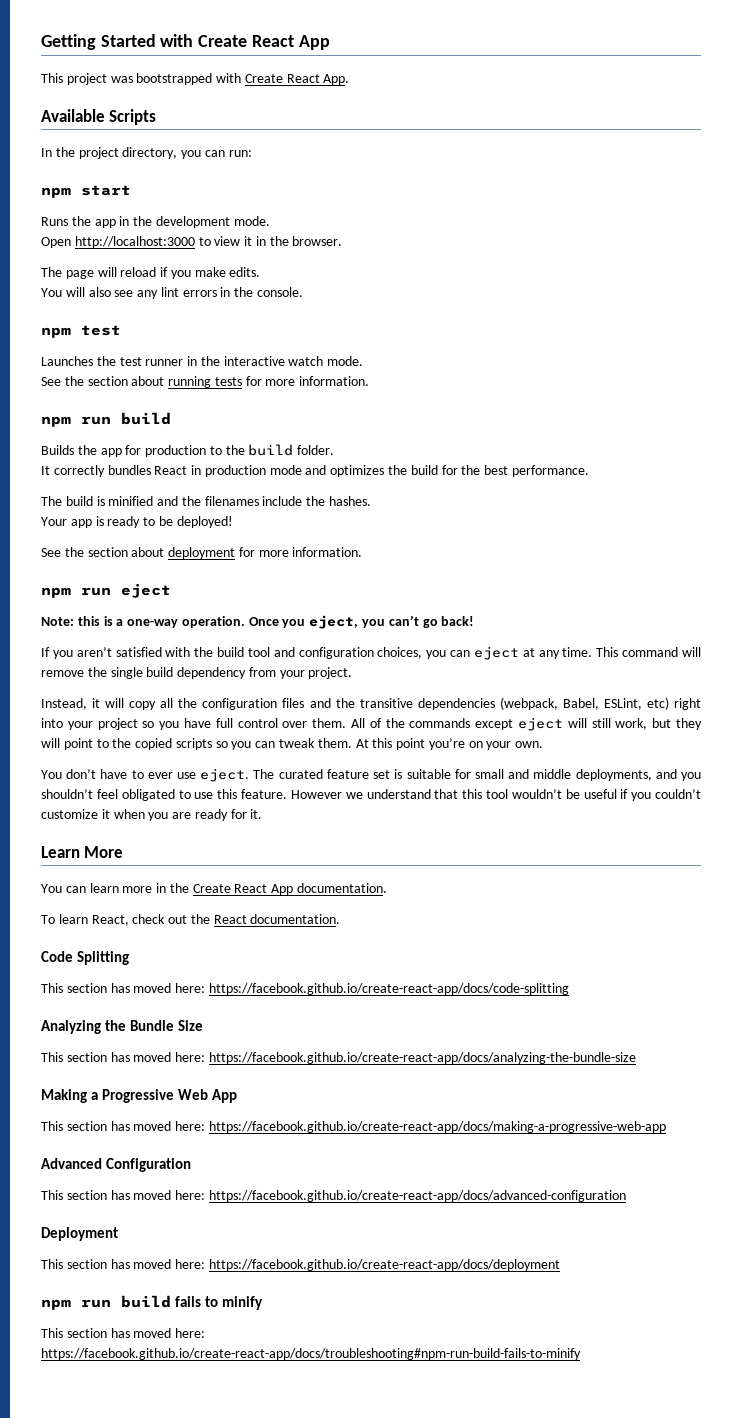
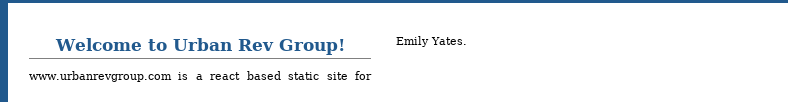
- Getting Started with Create React App
- This project was bootstrapped with Create React App.
- Available Scripts
- In the project directory, you can run:
- npm start
- Runs the app in the development mode.
- Open http://localhost:3000 to view it in the browser.
- The page will reload if you make edits.
- You will also see any lint errors in the console.
- npm test
- Launches the test runner in the interactive watch mode.
- See the section about running tests for more information.
- npm run build
- Builds the app for production to the build folder.
- It correctly bundles React in production mode and optimizes the build for the best performance.
- The build is minified and the filenames include the hashes.
- Your app is ready to be deployed!
- See the section about deployment for more information.
- npm run eject
- Note: this is a one-way operation. Once you eject, you can’t go back!
- If you aren’t satisfied with the build tool and configuration choices, you can eject at any time. This command will remove the single build dependency from your project.
- Instead, it will copy all the configuration files and the transitive dependencies (webpack, Babel, ESLint, etc) right into your project so you have full control over them. All of the commands except eject will still work, but they will point to the copied scripts so you can tweak them. At this point you’re on your own.
- You don’t have to ever use eject. The curated feature set is suitable for small and middle deployments, and you shouldn’t feel obligated to use this feature. However we understand that this tool wouldn’t be useful if you couldn’t customize it when you are ready for it.
- Learn More
- You can learn more in the Create React App documentation.
- To learn React, check out the React documentation.
- Code Splitting
- This section has moved here: https://facebook.github.io/create-react-app/docs/code-splitting
- Analyzing the Bundle Size
- This section has moved here: https://facebook.github.io/create-react-app/docs/analyzing-the-bundle-size
- Making a Progressive Web App
- This section has moved here: https://facebook.github.io/create-react-app/docs/making-a-progressive-web-app
- Advanced Configuration
- This section has moved here: https://facebook.github.io/create-react-app/docs/advanced-configuration
- Deployment
- This section has moved here: https://facebook.github.io/create-react-app/docs/deployment
- npm run build fails to minify
- This section has moved here: https://facebook.github.io/create-react-app/docs/troubleshooting#npm-run-build-fails-to-minify
+ Welcome to Urban Rev Group!
+ www.urbanrevgroup.com is a react based static site for Emily Yates.

